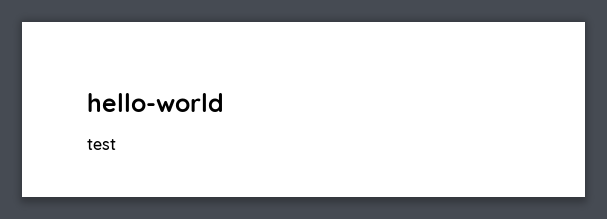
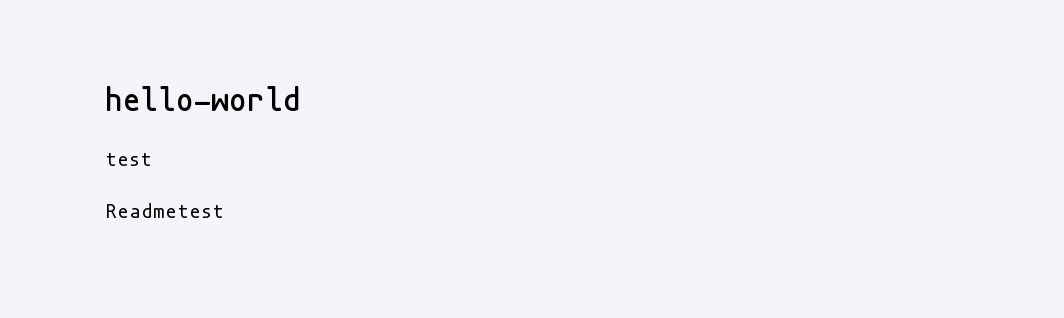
+ Readmetest

